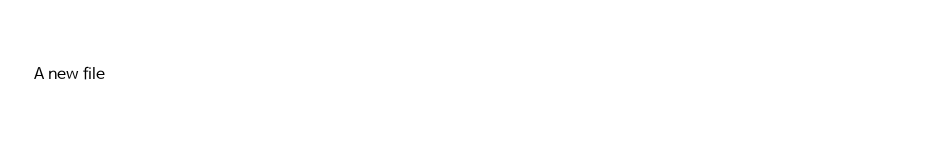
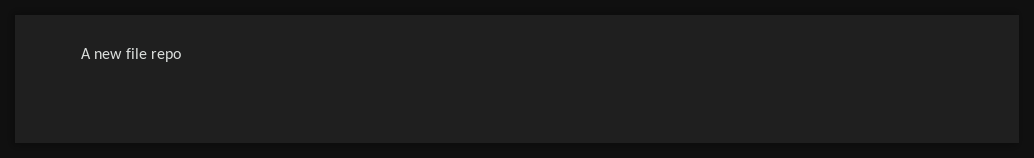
- A new file
+ A new file repo

